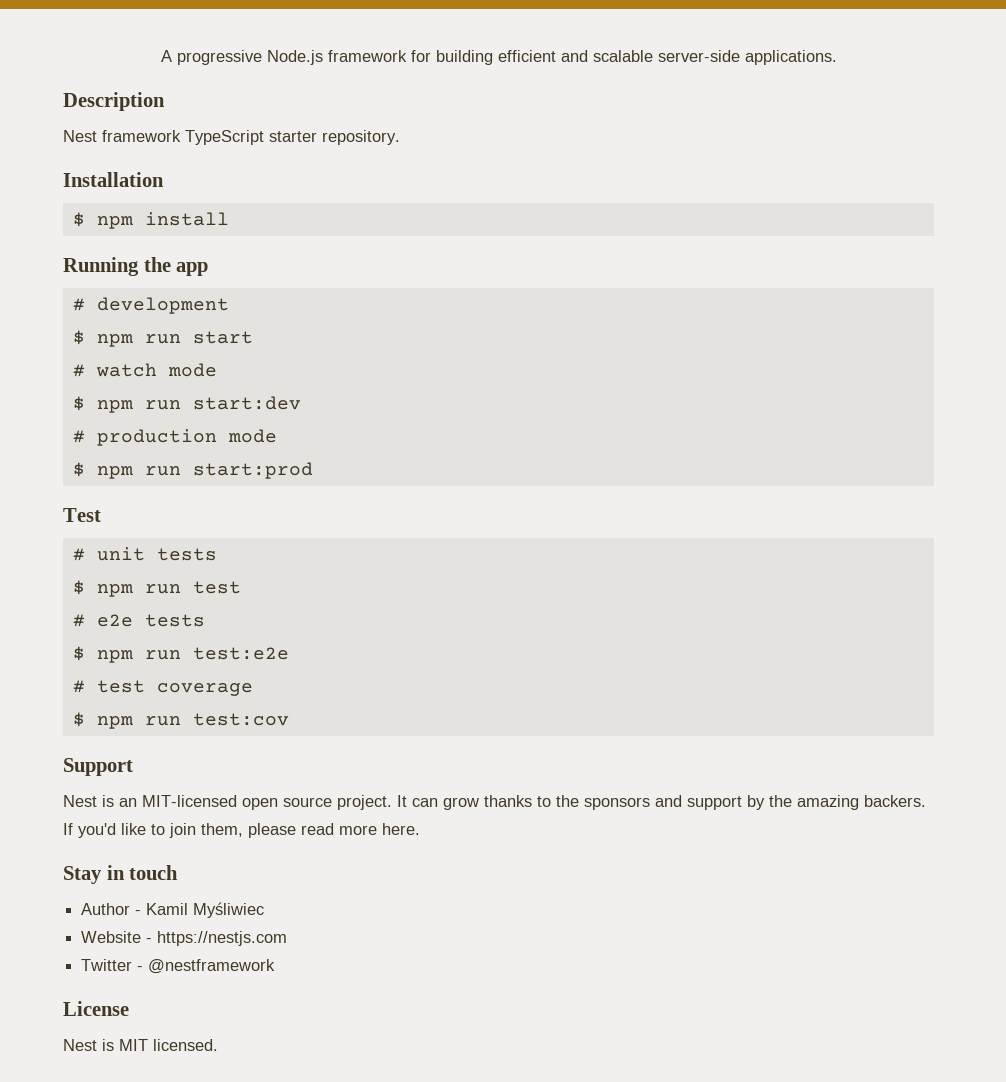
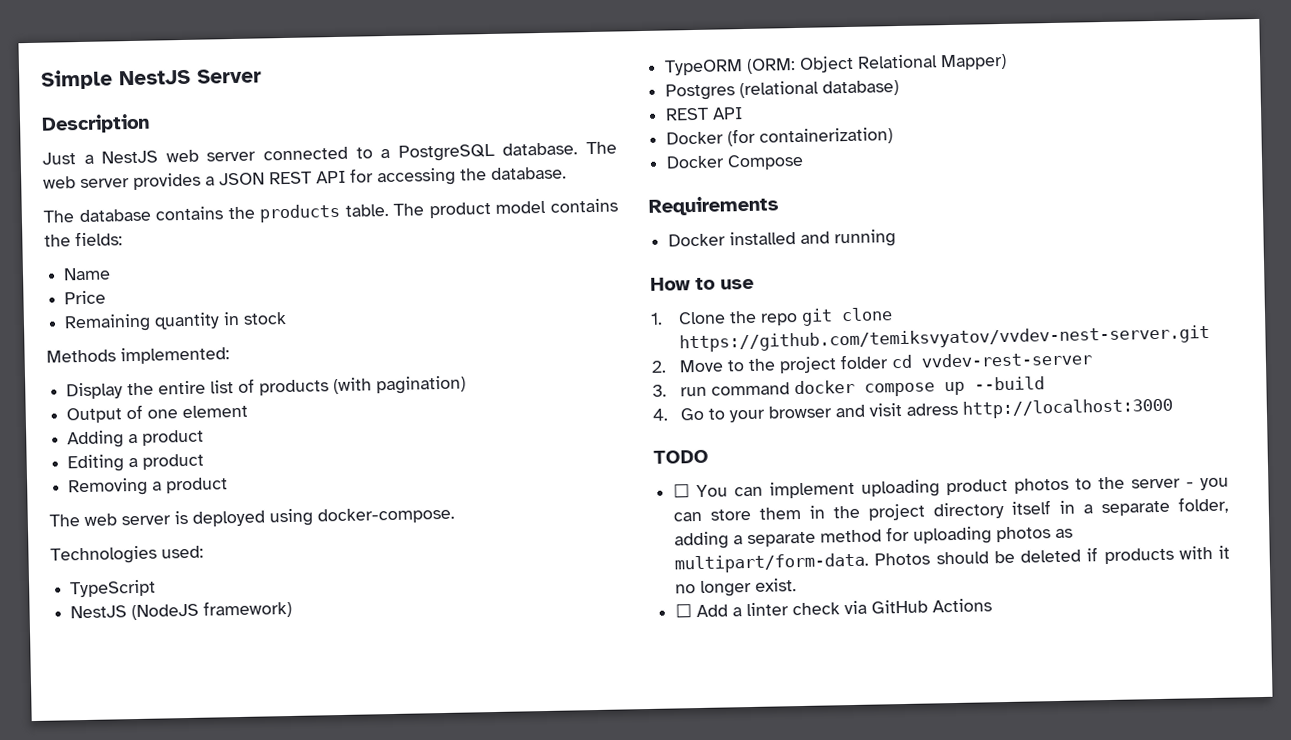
- A progressive Node.js framework for building efficient and scalable server-side applications.
+ Simple NestJS Server
  Description
- Nest framework TypeScript starter repository.
- Installation
- $ npm install
- Running the app
- # development
- $ npm run start
- # watch mode
- $ npm run start:dev
- # production mode
- $ npm run start:prod
- Test
- # unit tests
- $ npm run test
- # e2e tests
- $ npm run test:e2e
- # test coverage
- $ npm run test:cov
- Support
- Nest is an MIT-licensed open source project. It can grow thanks to the sponsors and support by the amazing backers. If you'd like to join them, please read more here.
- Stay in touch
- Author - Kamil Myśliwiec
- Website - https://nestjs.com
- Twitter - @nestframework
- License
- Nest is MIT licensed.
+ Just a NestJS web server connected to a PostgreSQL database. The web server provides a JSON REST API for accessing the database.
+ The database contains the products table. The product model contains the fields:
+ Name
+ Price
+ Remaining quantity in stock
+ Methods implemented:
+ Display the entire list of products (with pagination)
+ Output of one element
+ Adding a product
+ Editing a product
+ Removing a product
+ The web server is deployed using docker-compose.
+ Technologies used:
+ TypeScript
+ NestJS (NodeJS framework)
+ TypeORM (ORM: Object Relational Mapper)
+ Postgres (relational database)
+ REST API
+ Docker (for containerization)
+ Docker Compose
+ Requirements
+ Docker installed and running
+ How to use
+ 1. Clone the repo git clone https://github.com/temiksvyatov/vvdev-nest-server.git
+ 2. Move to the project folder cd vvdev-rest-server
+ 3. run command docker compose up --build
+ 4. Go to your browser and visit adress http://localhost:3000
+ TODO
+ ☐ You can implement uploading product photos to the server - you can store them in the project directory itself in a separate folder, adding a separate method for uploading photos as multipart/form-data. Photos should be deleted if products with it no longer exist.
+ ☐ Add a linter check via GitHub Actions

